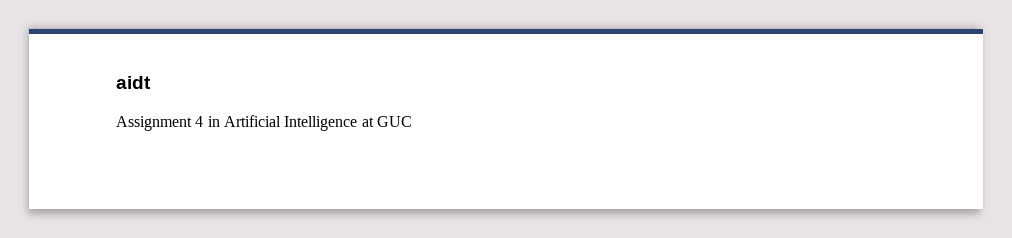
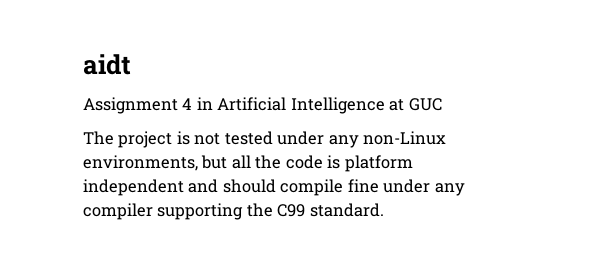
+ The project is not tested under any non-Linux environments, but all the code is platform independent and should compile fine under any compiler supporting the C99 standard.

